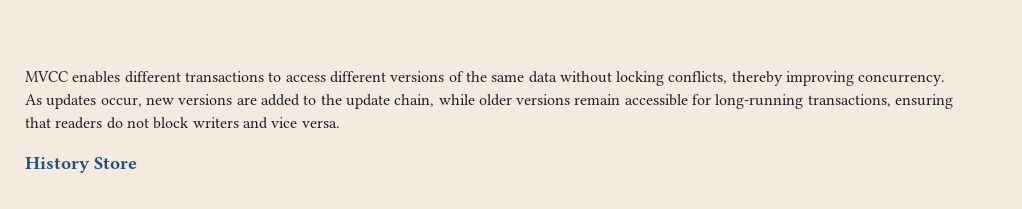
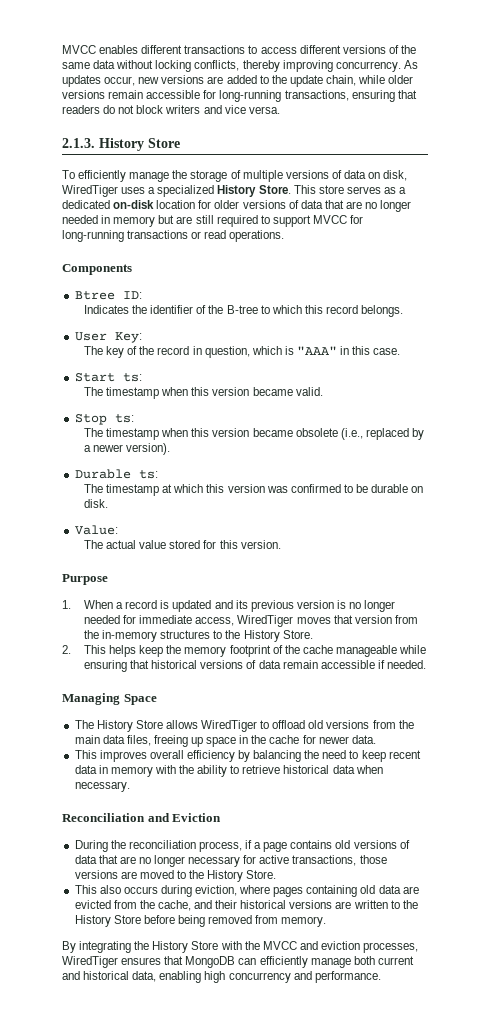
- History Store
+ 2.1.3. History Store
+ To efficiently manage the storage of multiple versions of data on disk, WiredTiger uses a specialized History Store. This store serves as a dedicated on-disk location for older versions of data that are no longer needed in memory but are still required to support MVCC for long-running transactions or read operations.
+ Components
+ Btree ID:
+ Indicates the identifier of the B-tree to which this record belongs.
+ User Key:
+ The key of the record in question, which is "AAA" in this case.
+ Start ts:
+ The timestamp when this version became valid.
+ Stop ts:
+ The timestamp when this version became obsolete (i.e., replaced by a newer version).
+ Durable ts:
+ The timestamp at which this version was confirmed to be durable on disk.
+ Value:
+ The actual value stored for this version.
+ Purpose
+ 1. When a record is updated and its previous version is no longer needed for immediate access, WiredTiger moves that version from the in-memory structures to the History Store.
+ 2. This helps keep the memory footprint of the cache manageable while ensuring that historical versions of data remain accessible if needed.
+ Managing Space
+ The History Store allows WiredTiger to offload old versions from the main data files, freeing up space in the cache for newer data.
+ This improves overall efficiency by balancing the need to keep recent data in memory with the ability to retrieve historical data when necessary.
+ Reconciliation and Eviction
+ During the reconciliation process, if a page contains old versions of data that are no longer necessary for active transactions, those versions are moved to the History Store.
+ This also occurs during eviction, where pages containing old data are evicted from the cache, and their historical versions are written to the History Store before being removed from memory.
+ By integrating the History Store with the MVCC and eviction processes, WiredTiger ensures that MongoDB can efficiently manage both current and historical data, enabling high concurrency and performance.

